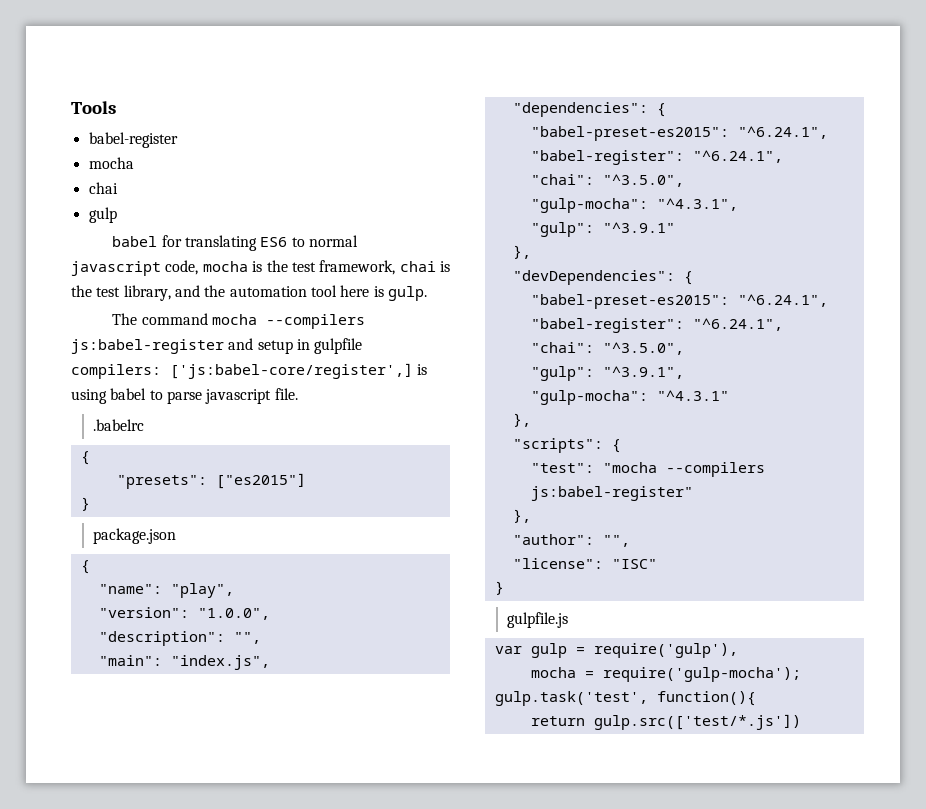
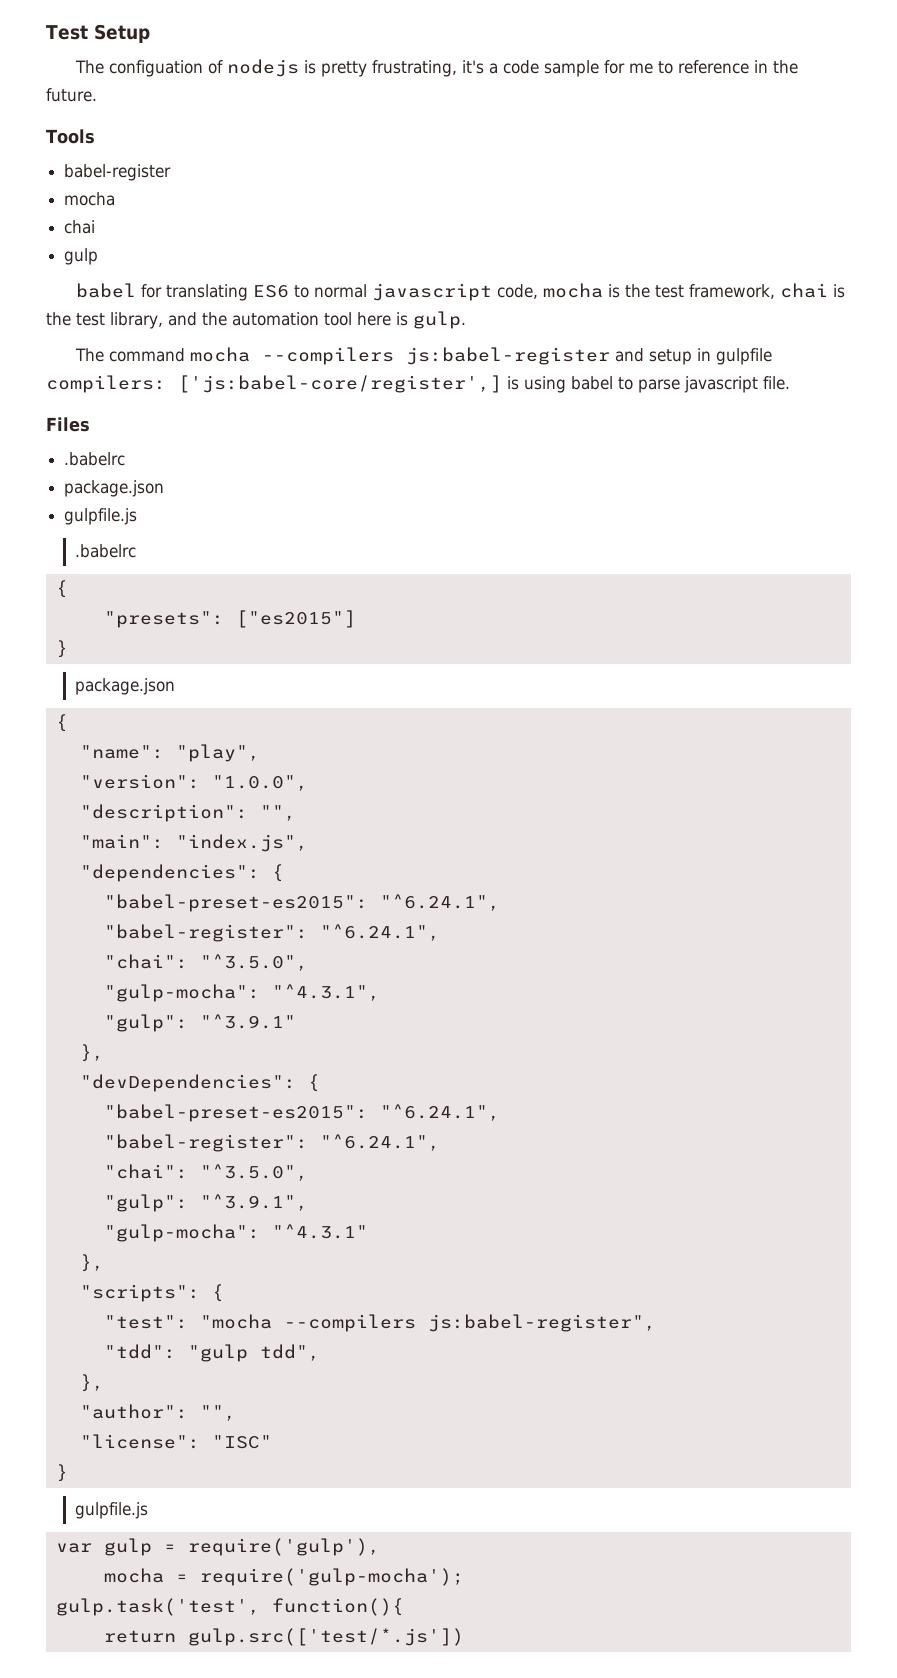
+ Test Setup
+ The configuation of nodejs is pretty frustrating, it's a code sample for me to reference in the future.
+ Files
+ .babelrc
+ package.json
+ gulpfile.js
- "test": "mocha --compilers js:babel-register"
+ "test": "mocha --compilers js:babel-register",
+ "tdd": "gulp tdd",

